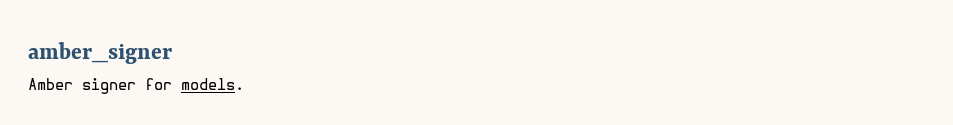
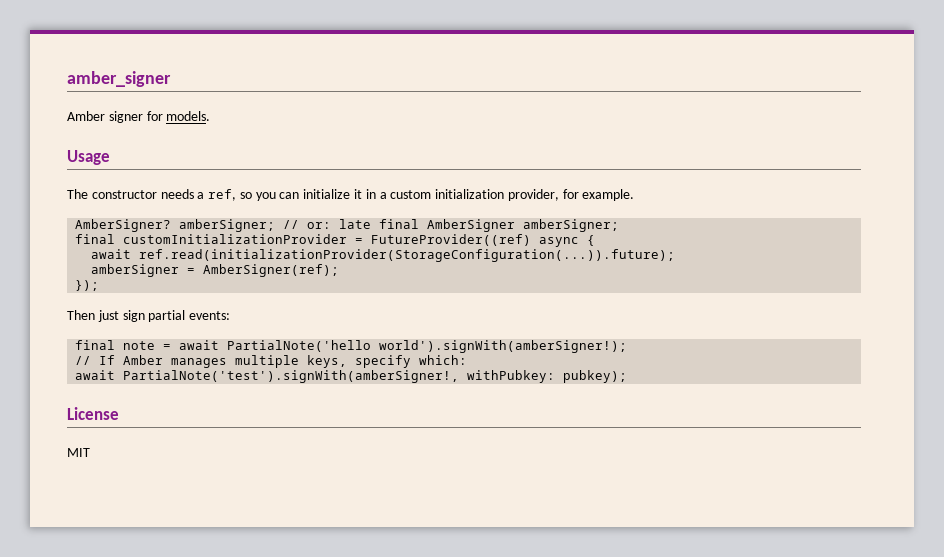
+ Usage
+ The constructor needs a ref, so you can initialize it in a custom initialization provider, for example.
+ AmberSigner? amberSigner; // or: late final AmberSigner amberSigner;
+ final customInitializationProvider = FutureProvider((ref) async {
+ await ref.read(initializationProvider(StorageConfiguration(...)).future);
+ amberSigner = AmberSigner(ref);
+ });
+ Then just sign partial events:
+ final note = await PartialNote('hello world').signWith(amberSigner!);
+ // If Amber manages multiple keys, specify which:
+ await PartialNote('test').signWith(amberSigner!, withPubkey: pubkey);
+ License
+ MIT

